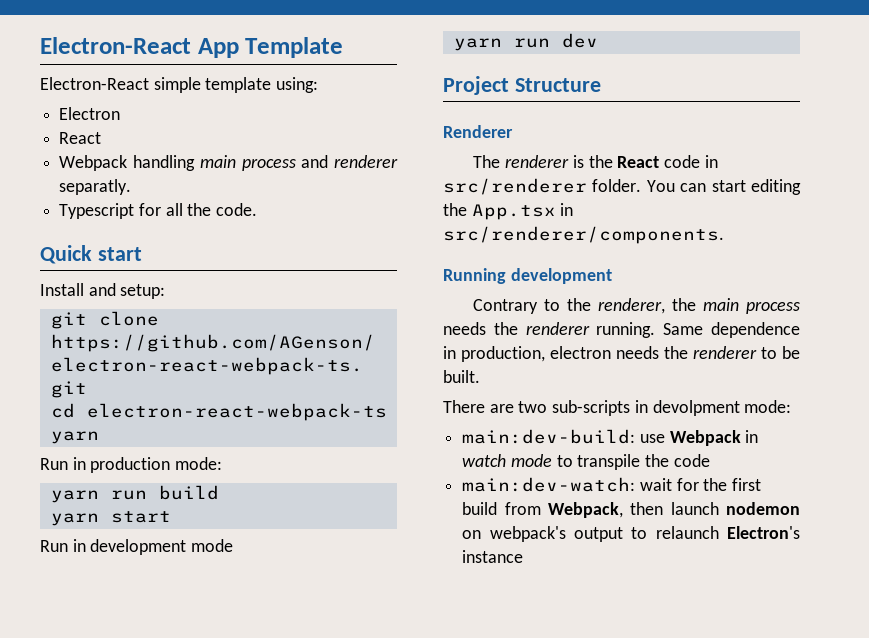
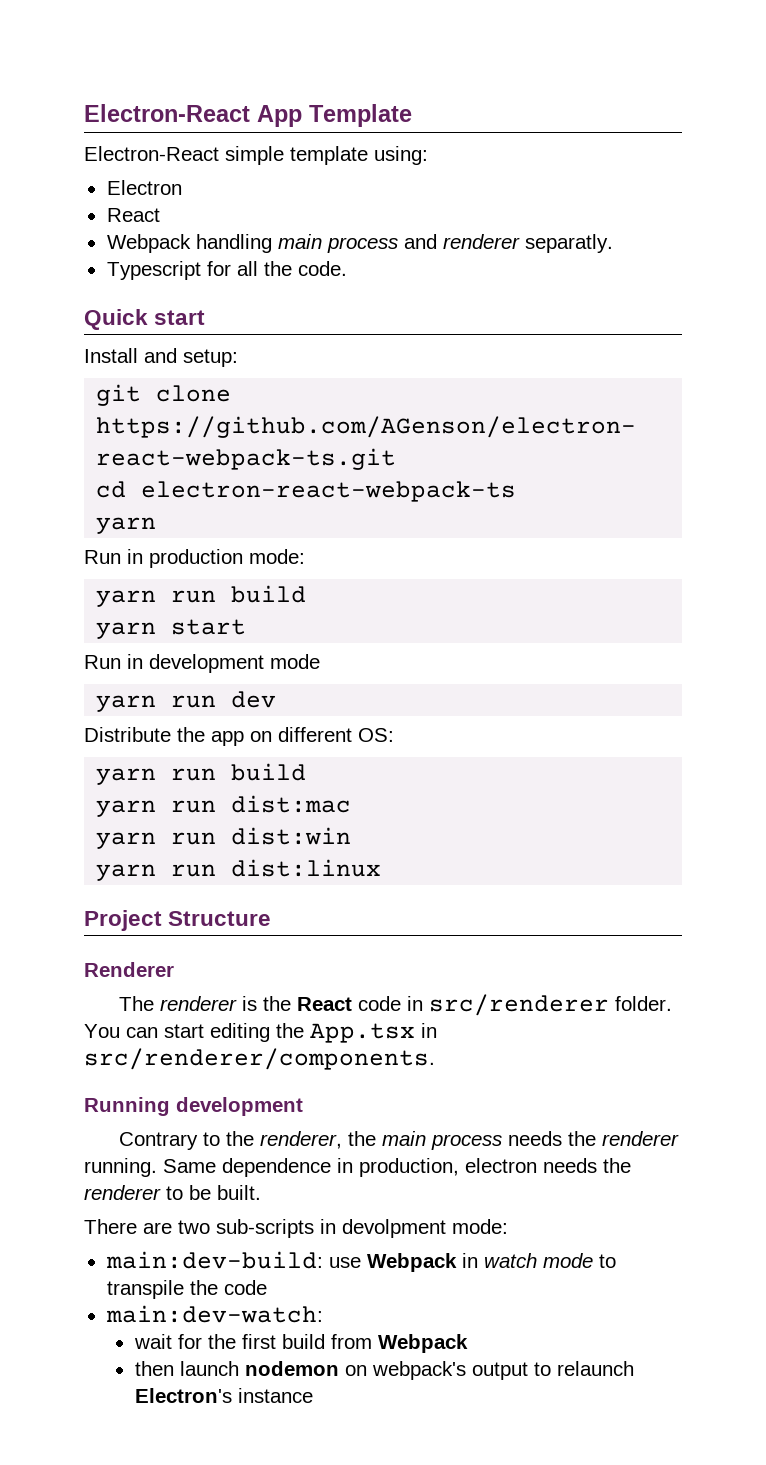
+ Distribute the app on different OS:
+ yarn run build
+ yarn run dist:mac
+ yarn run dist:win
+ yarn run dist:linux
- main:dev-watch: wait for the first build from Webpack, then launch nodemon on webpack's output to relaunch Electron's instance
+ main:dev-watch:
+ wait for the first build from Webpack
+ then launch nodemon on webpack's output to relaunch Electron's instance

